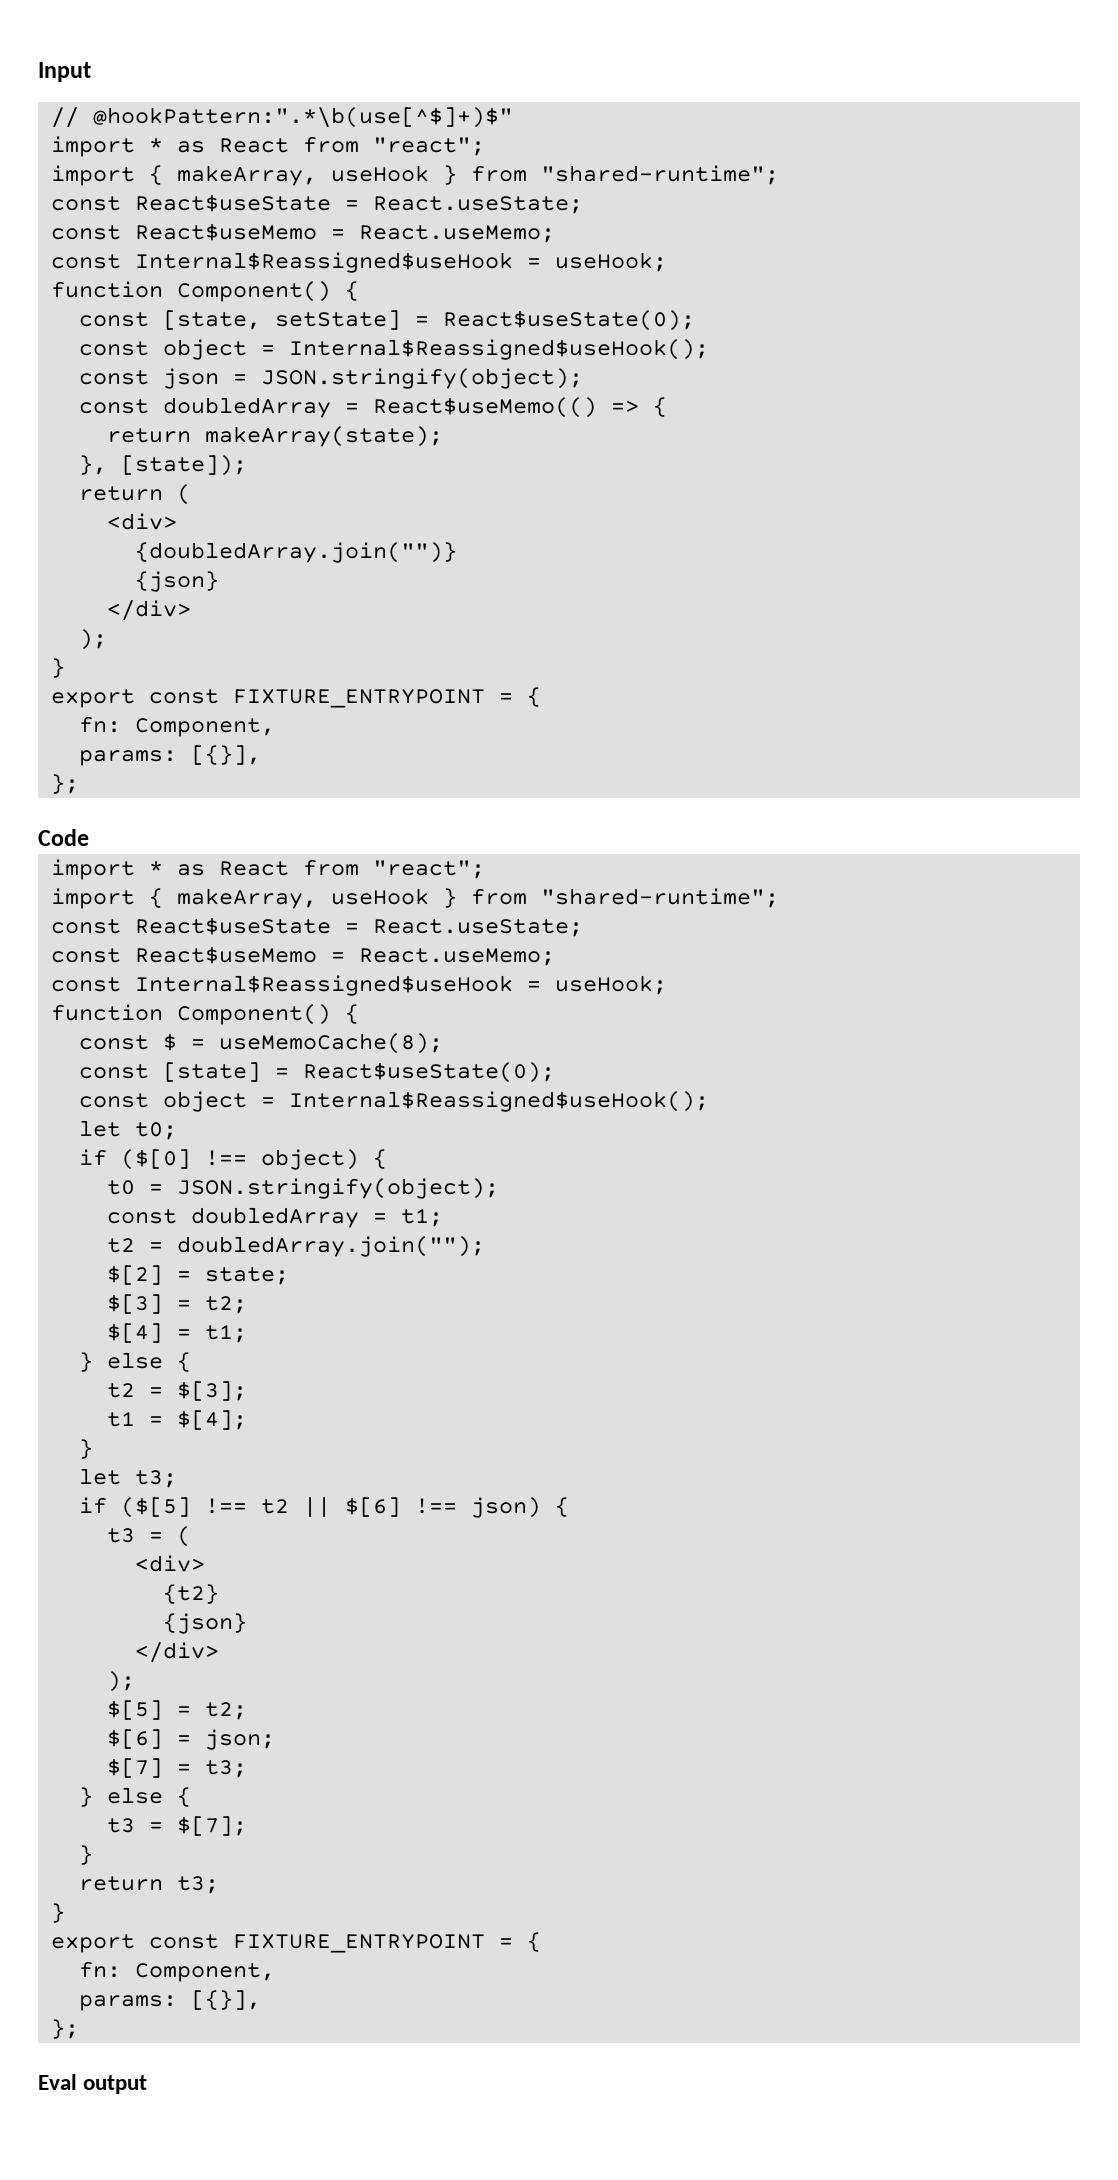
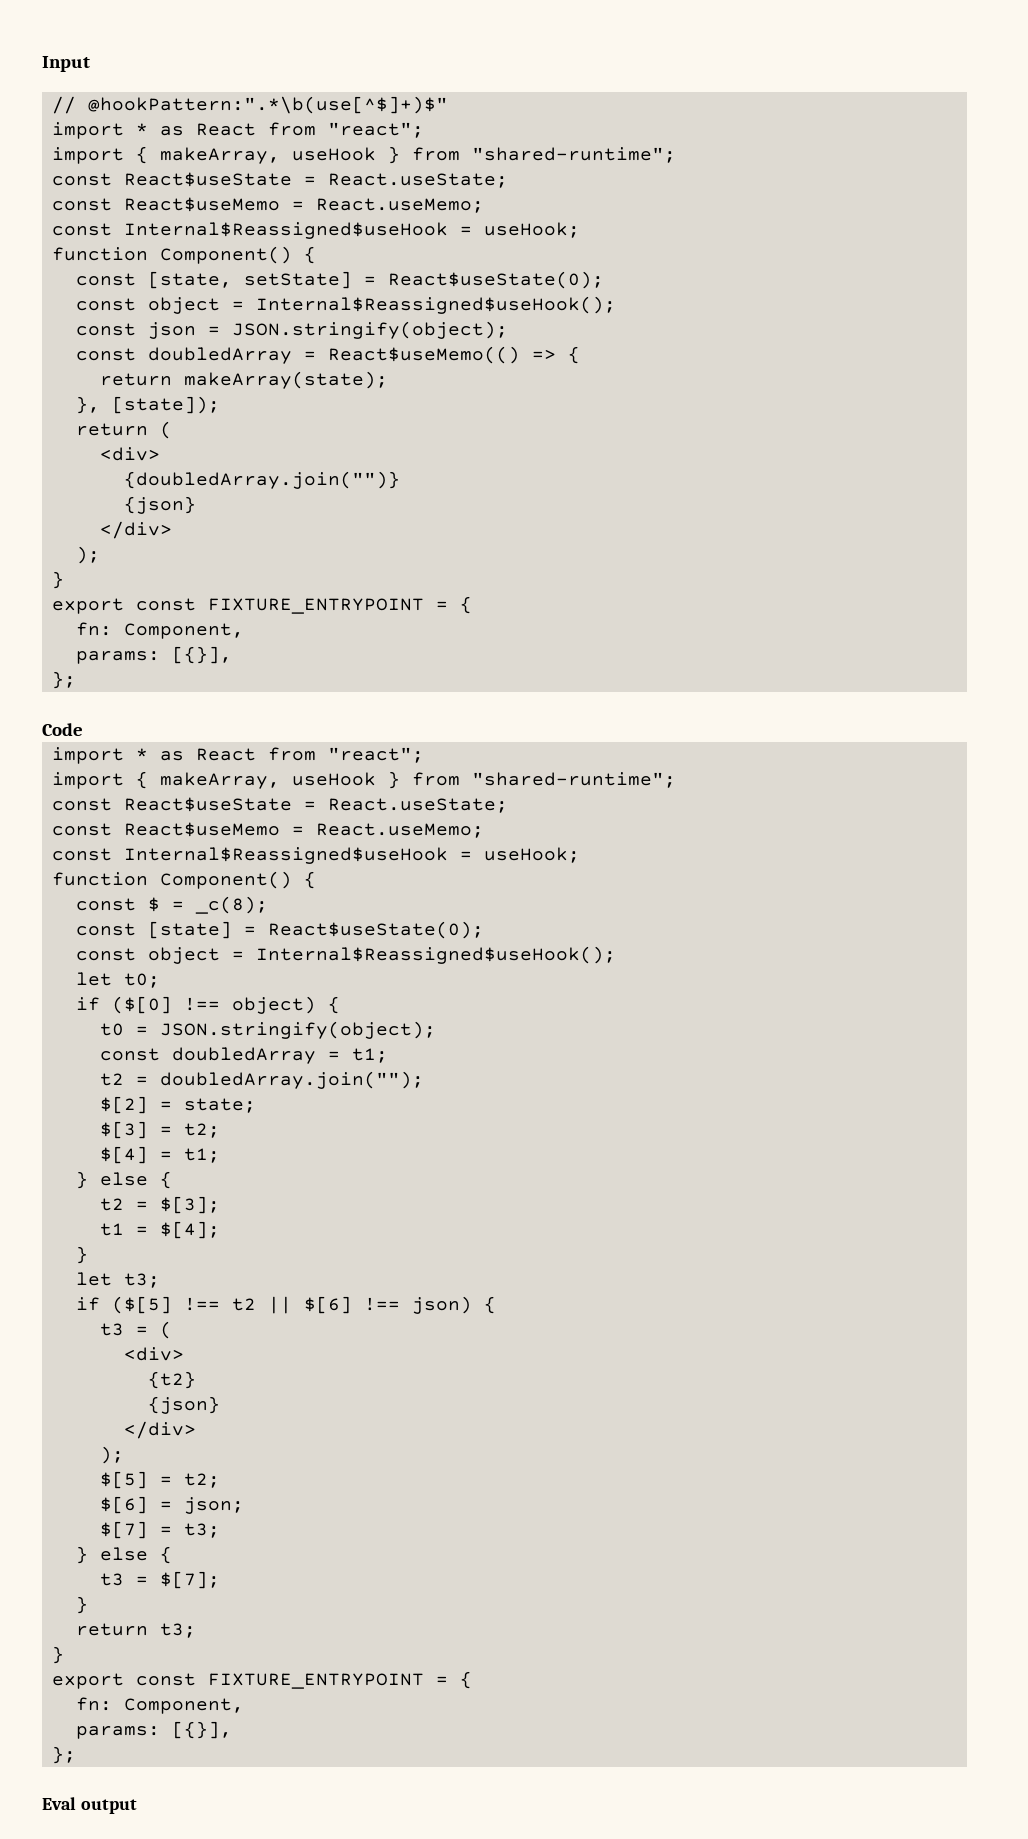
- const $ = useMemoCache(8);
+ const $ = _c(8);

